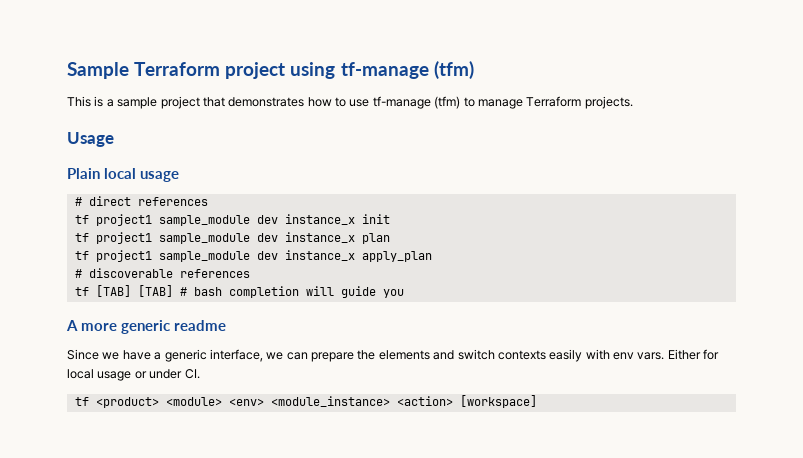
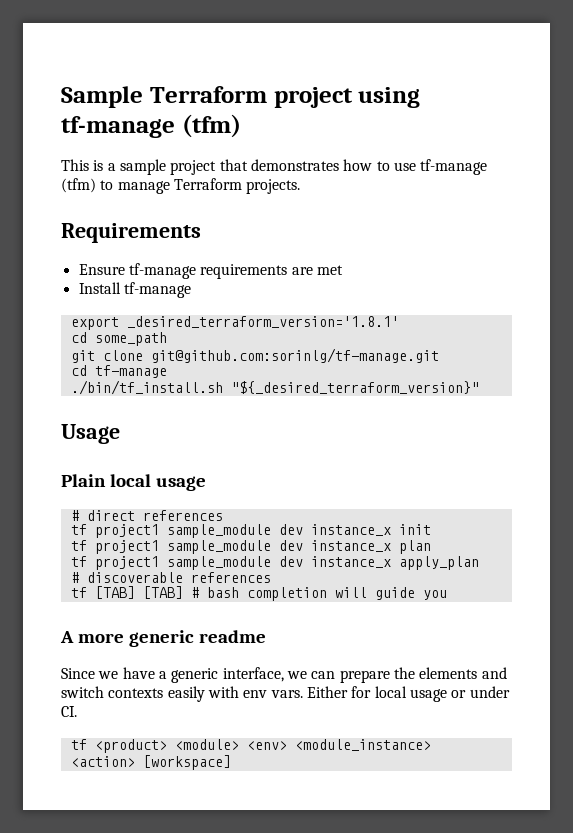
+ Requirements
+ Ensure tf-manage requirements are met
+ Install tf-manage
+ export _desired_terraform_version='1.8.1'
+ cd some_path
+ git clone git@github.com:sorinlg/tf-manage.git
+ cd tf-manage
+ ./bin/tf_install.sh "${_desired_terraform_version}"

